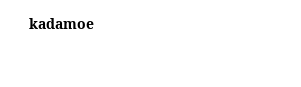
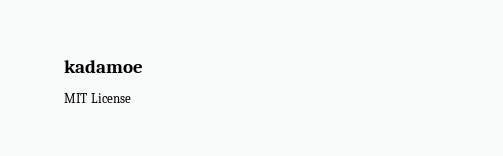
+ MIT License

